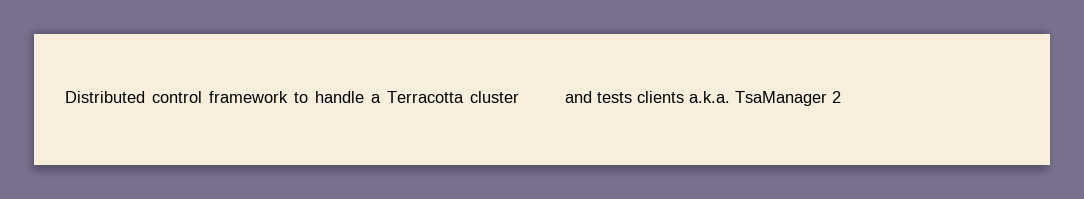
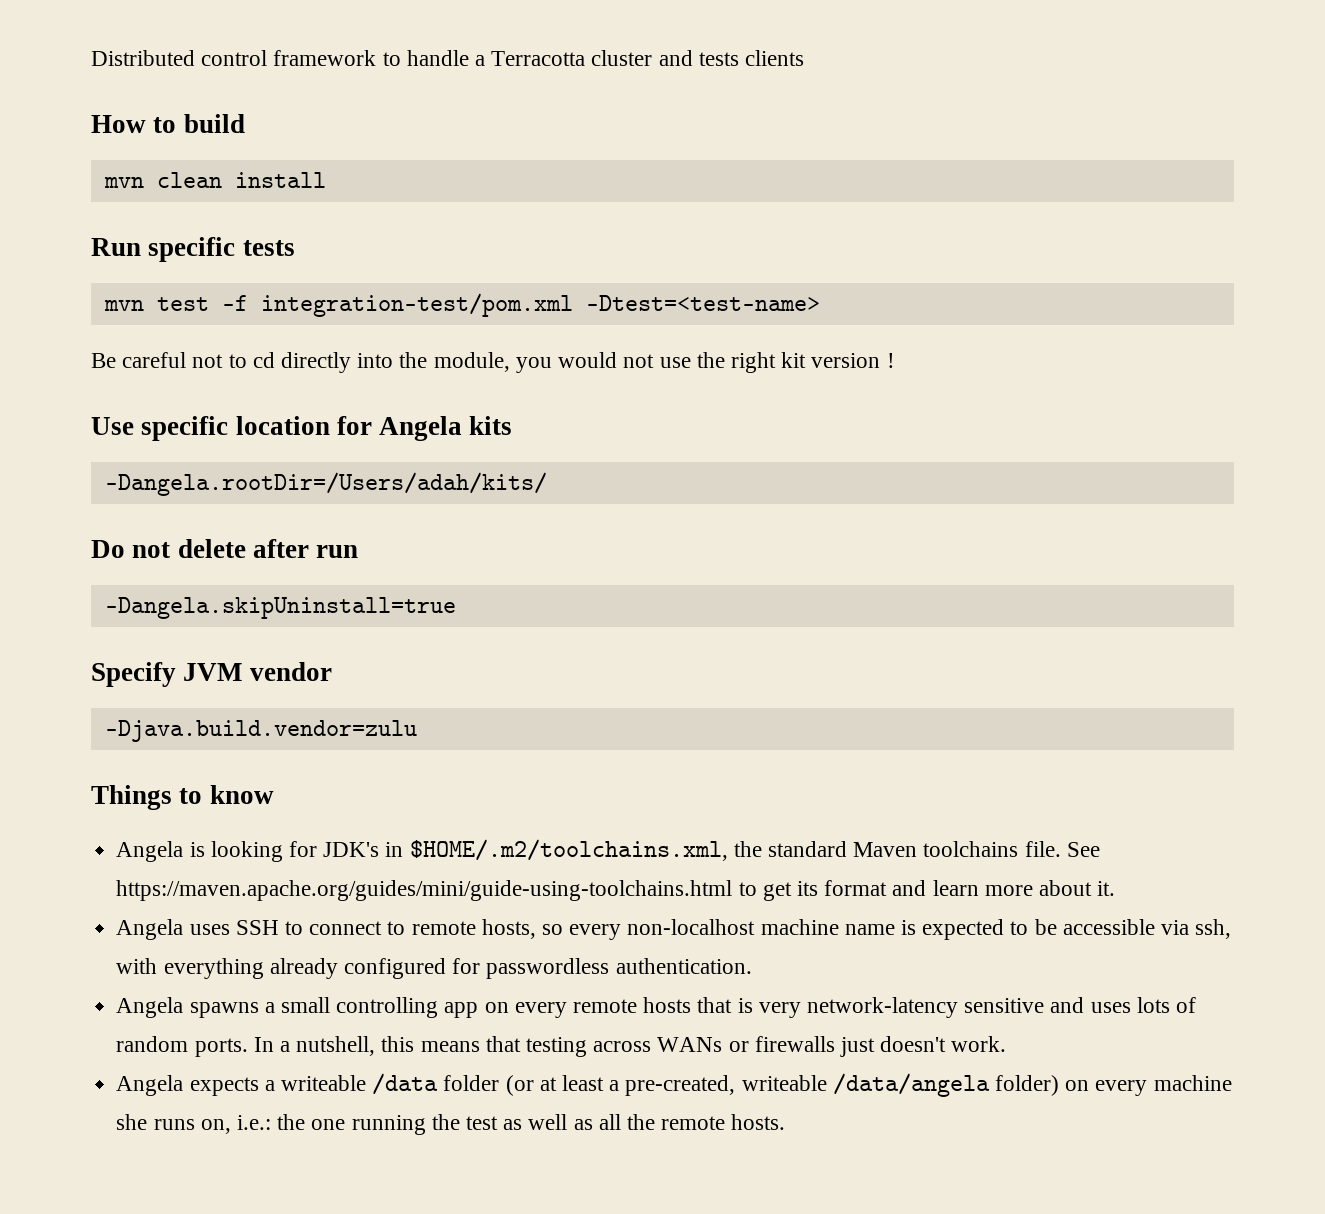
- Distributed control framework to handle a Terracotta cluster and tests clients a.k.a. TsaManager 2
+ Distributed control framework to handle a Terracotta cluster and tests clients
+ How to build
+ mvn clean install
+ Run specific tests
+ mvn test -f integration-test/pom.xml -Dtest=<test-name>
+ Be careful not to cd directly into the module, you would not use the right kit version !
+ Use specific location for Angela kits
+ -Dangela.rootDir=/Users/adah/kits/
+ Do not delete after run
+ -Dangela.skipUninstall=true
+ Specify JVM vendor
+ -Djava.build.vendor=zulu
+ Things to know
+ Angela is looking for JDK's in $HOME/.m2/toolchains.xml, the standard Maven toolchains file. See https://maven.apache.org/guides/mini/guide-using-toolchains.html to get its format and learn more about it.
+ Angela uses SSH to connect to remote hosts, so every non-localhost machine name is expected to be accessible via ssh, with everything already configured for passwordless authentication.
+ Angela spawns a small controlling app on every remote hosts that is very network-latency sensitive and uses lots of random ports. In a nutshell, this means that testing across WANs or firewalls just doesn't work.
+ Angela expects a writeable /data folder (or at least a pre-created, writeable /data/angela folder) on every machine she runs on, i.e.: the one running the test as well as all the remote hosts.

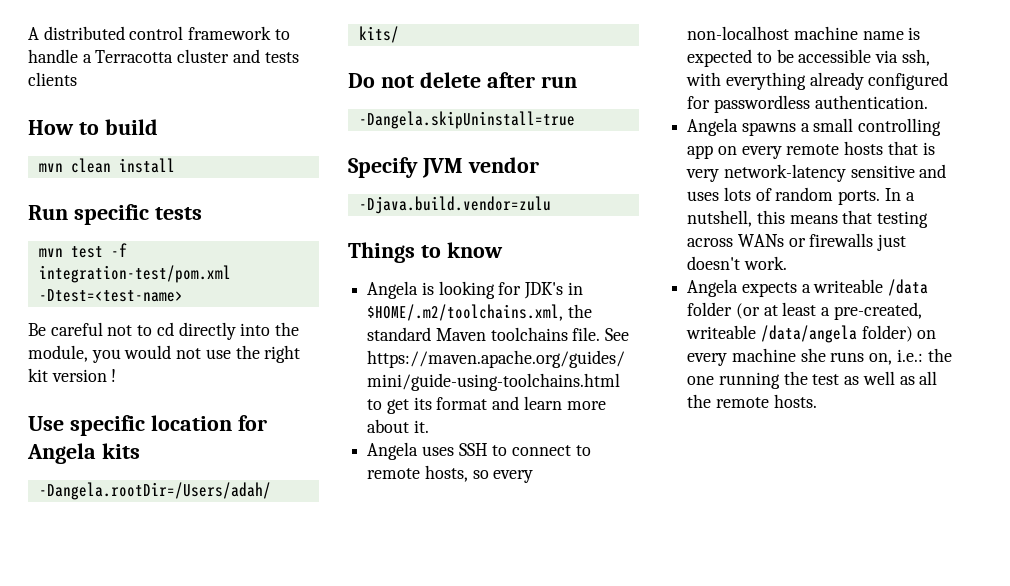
- Distributed control framework to handle a Terracotta cluster and tests clients
+ A distributed control framework to handle a Terracotta cluster and tests clients

